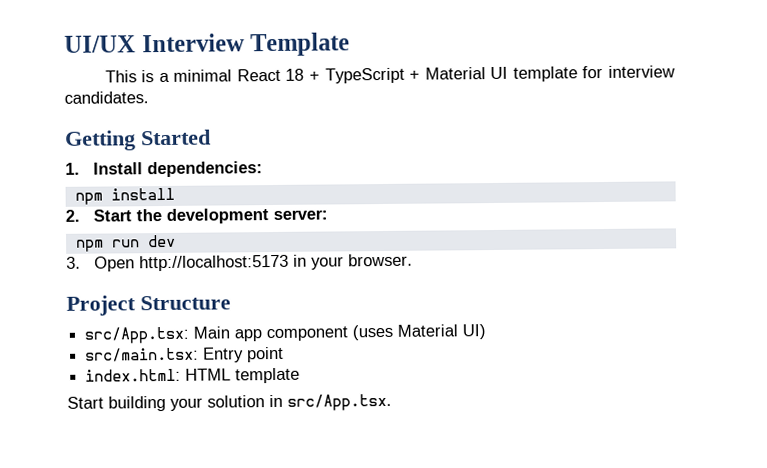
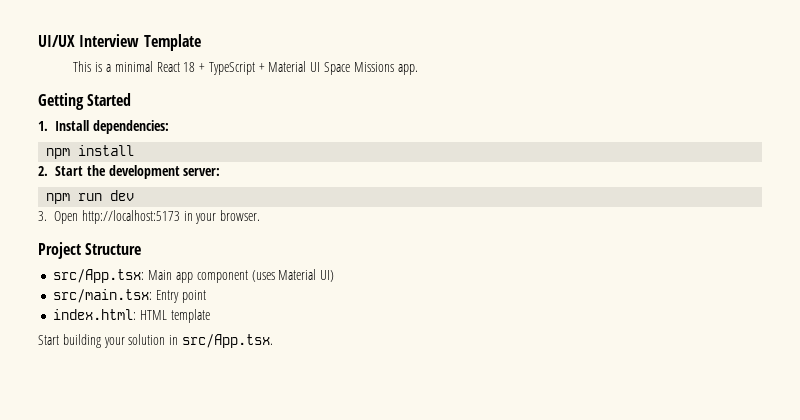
- This is a minimal React 18 + TypeScript + Material UI template for interview candidates.
+ This is a minimal React 18 + TypeScript + Material UI Space Missions app.

